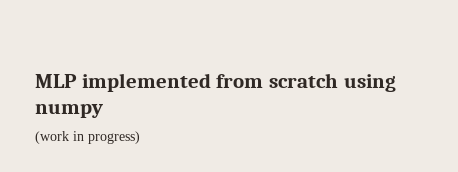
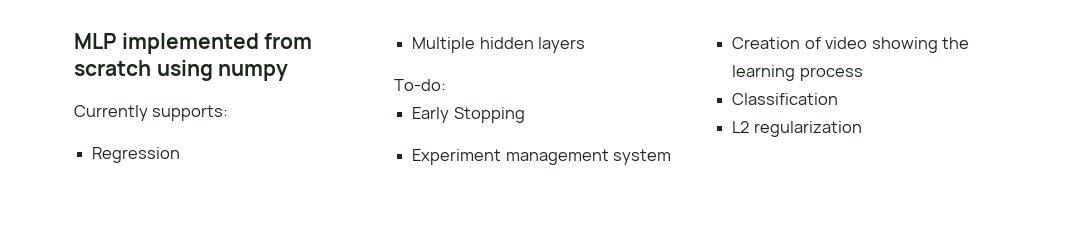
- (work in progress)
+ Currently supports:
+ Regression
+ Multiple hidden layers
+ To-do:
+ Early Stopping
+ Experiment management system
+ Creation of video showing the learning process
+ Classification
+ L2 regularization

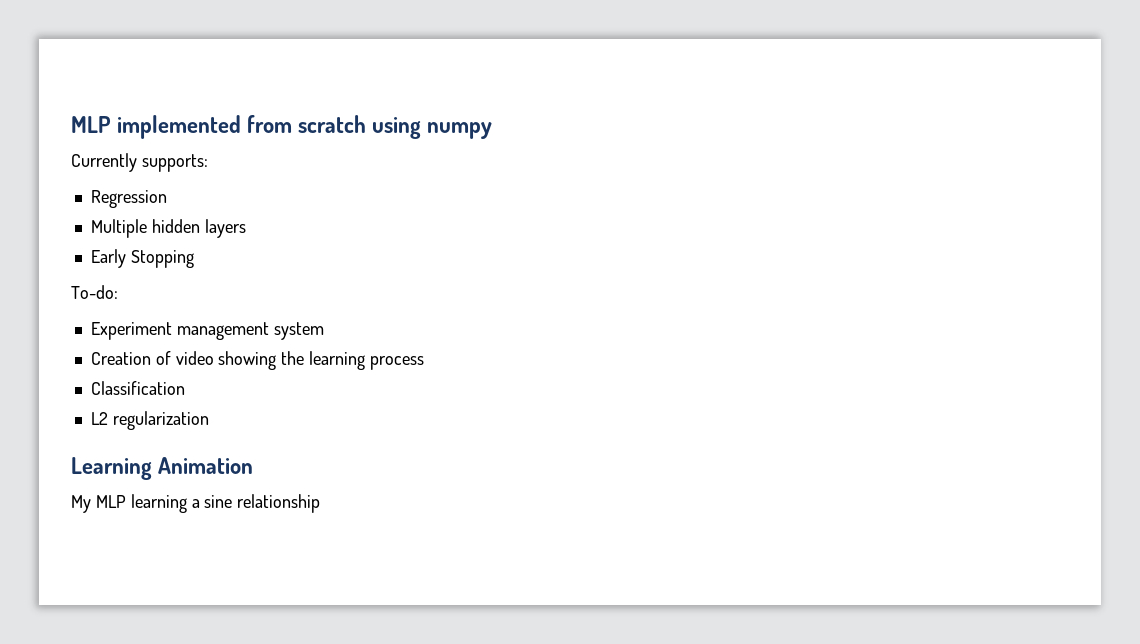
- To-do:
+ To-do:
+ Learning Animation
+ My MLP learning a sine relationship

